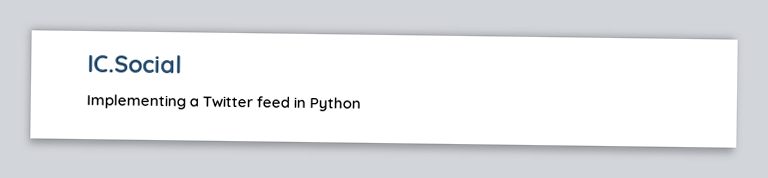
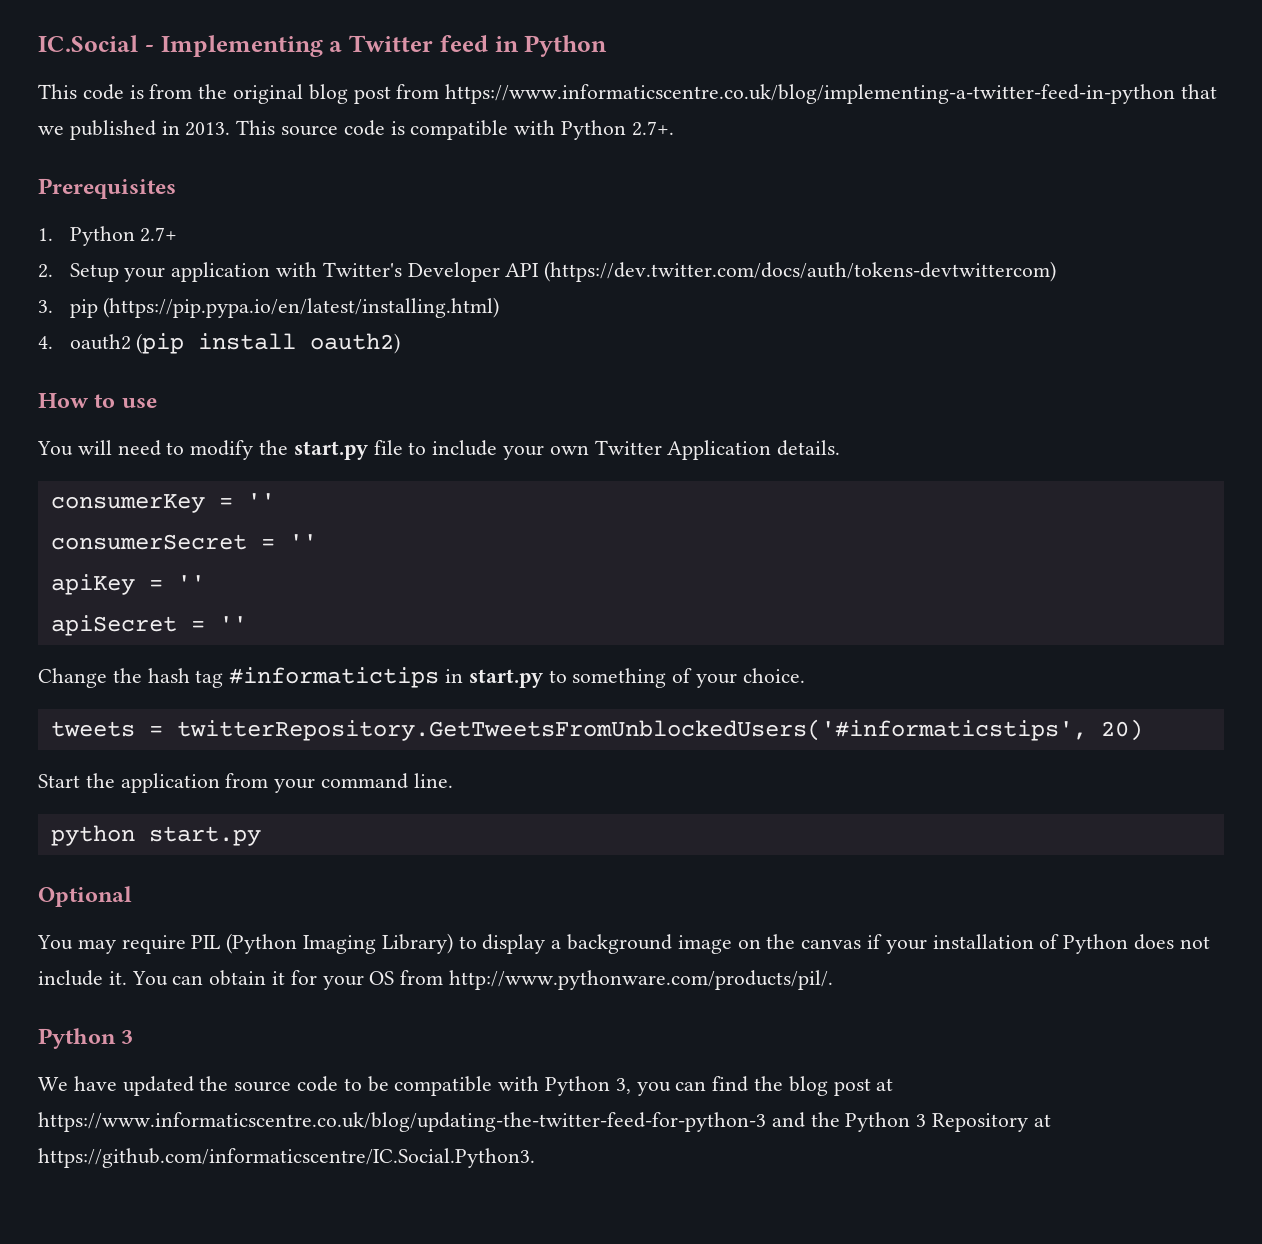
- IC.Social
- Implementing a Twitter feed in Python
+ IC.Social - Implementing a Twitter feed in Python
+ This code is from the original blog post from https://www.informaticscentre.co.uk/blog/implementing-a-twitter-feed-in-python that we published in 2013. This source code is compatible with Python 2.7+.
+ Prerequisites
+ 1. Python 2.7+
+ 2. Setup your application with Twitter's Developer API (https://dev.twitter.com/docs/auth/tokens-devtwittercom)
+ 3. pip (https://pip.pypa.io/en/latest/installing.html)
+ 4. oauth2 (pip install oauth2)
+ How to use
+ You will need to modify the start.py file to include your own Twitter Application details.
+ consumerKey = ''
+ consumerSecret = ''
+ apiKey = ''
+ apiSecret = ''
+ Change the hash tag #informatictips in start.py to something of your choice.
+ tweets = twitterRepository.GetTweetsFromUnblockedUsers('#informaticstips', 20)
+ Start the application from your command line.
+ python start.py
+ Optional
+ You may require PIL (Python Imaging Library) to display a background image on the canvas if your installation of Python does not include it. You can obtain it for your OS from http://www.pythonware.com/products/pil/.
+ Python 3
+ We have updated the source code to be compatible with Python 3, you can find the blog post at https://www.informaticscentre.co.uk/blog/updating-the-twitter-feed-for-python-3 and the Python 3 Repository at https://github.com/informaticscentre/IC.Social.Python3.

